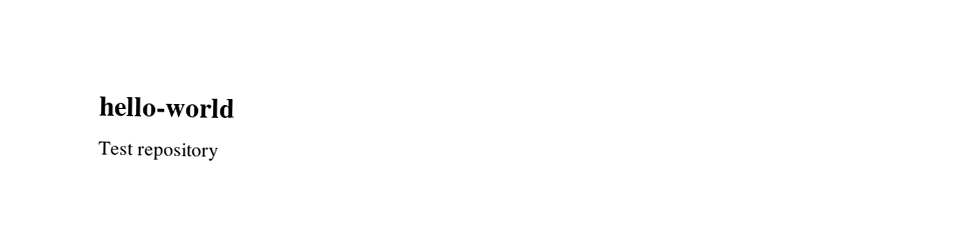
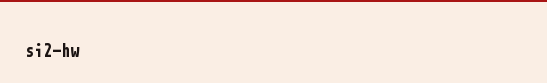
- hello-world
- Test repository
+ si2-hw

